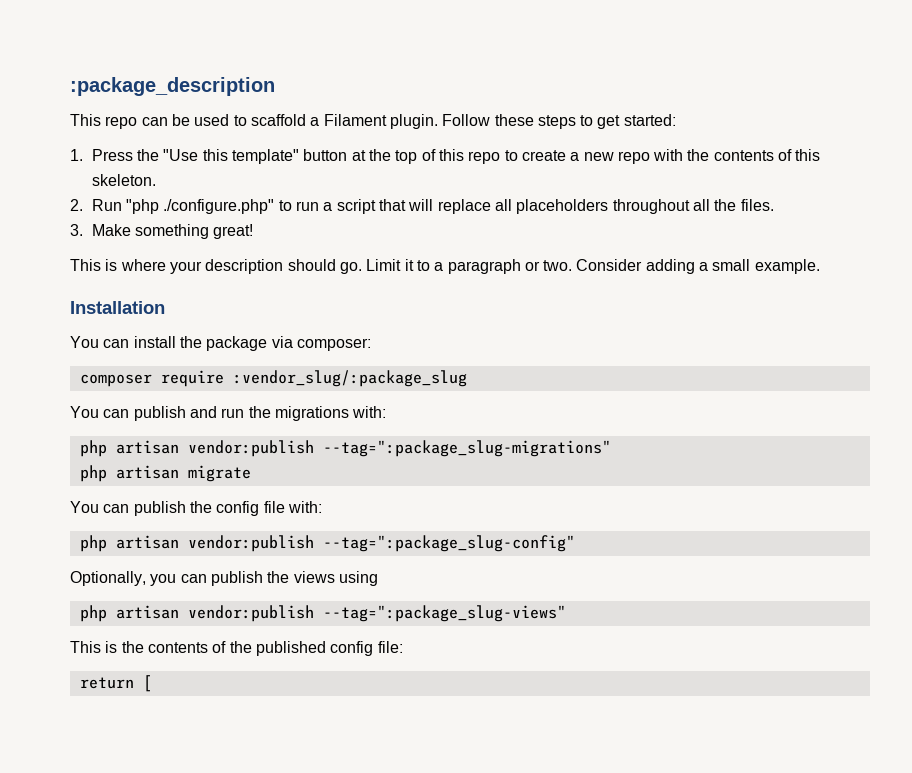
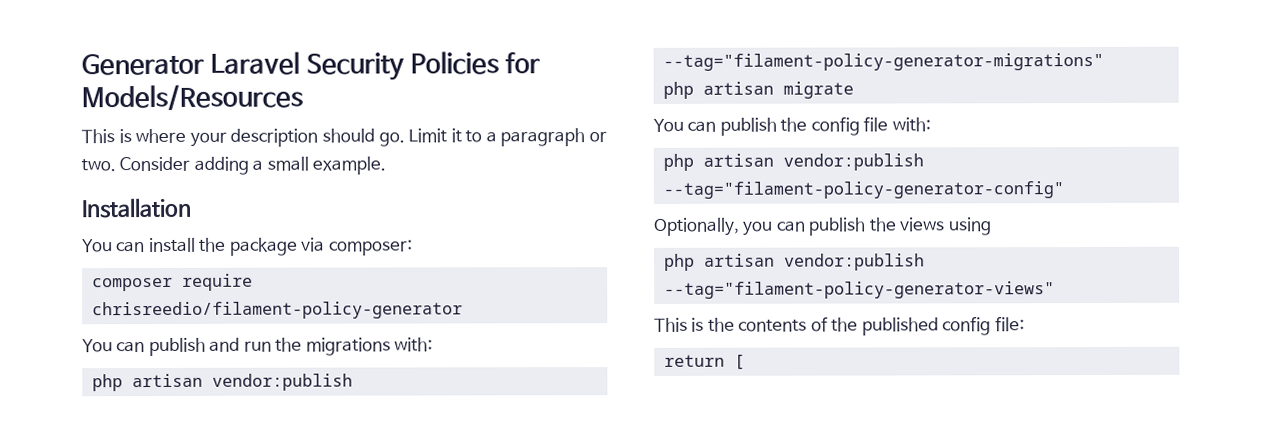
- :package_description
- This repo can be used to scaffold a Filament plugin. Follow these steps to get started:
- 1. Press the "Use this template" button at the top of this repo to create a new repo with the contents of this skeleton.
- 2. Run "php ./configure.php" to run a script that will replace all placeholders throughout all the files.
- 3. Make something great!
+ Generator Laravel Security Policies for Models/Resources
- composer require :vendor_slug/:package_slug
+ composer require chrisreedio/filament-policy-generator
- php artisan vendor:publish --tag=":package_slug-migrations"
+ php artisan vendor:publish --tag="filament-policy-generator-migrations"
- php artisan vendor:publish --tag=":package_slug-config"
+ php artisan vendor:publish --tag="filament-policy-generator-config"
- php artisan vendor:publish --tag=":package_slug-views"
+ php artisan vendor:publish --tag="filament-policy-generator-views"

